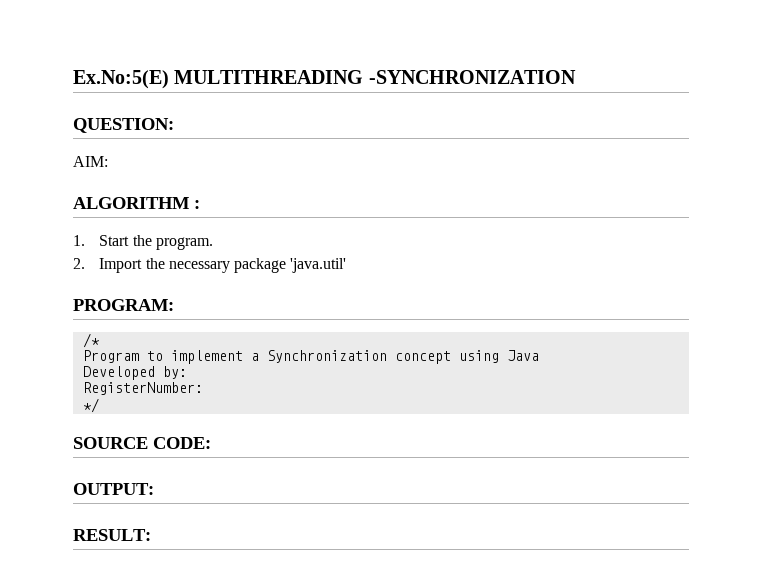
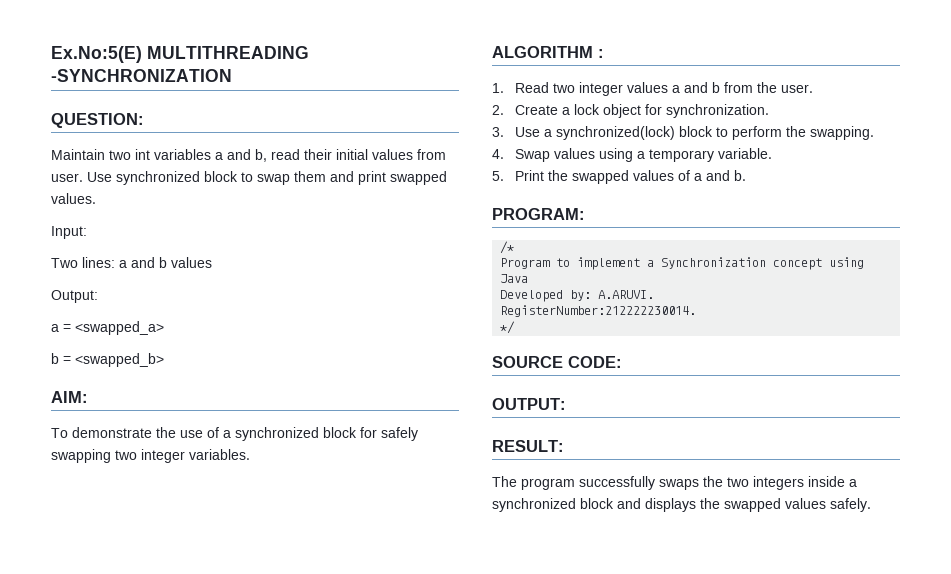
+ Maintain two int variables a and b, read their initial values from user. Use synchronized block to swap them and print swapped values.
+ Input:
+ Two lines: a and b values
+ Output:
+ a = <swapped_a>
+ b = <swapped_b>
  AIM:
+ To demonstrate the use of a synchronized block for safely swapping two integer variables.
  ALGORITHM :
- 1. Start the program.
- 2. Import the necessary package 'java.util'
+ 1. Read two integer values a and b from the user.
+ 2. Create a lock object for synchronization.
+ 3. Use a synchronized(lock) block to perform the swapping.
+ 4. Swap values using a temporary variable.
+ 5. Print the swapped values of a and b.
- Developed by:
- RegisterNumber:
+ Developed by: A.ARUVI.
+ RegisterNumber:212222230014.
+ The program successfully swaps the two integers inside a synchronized block and displays the swapped values safely.

